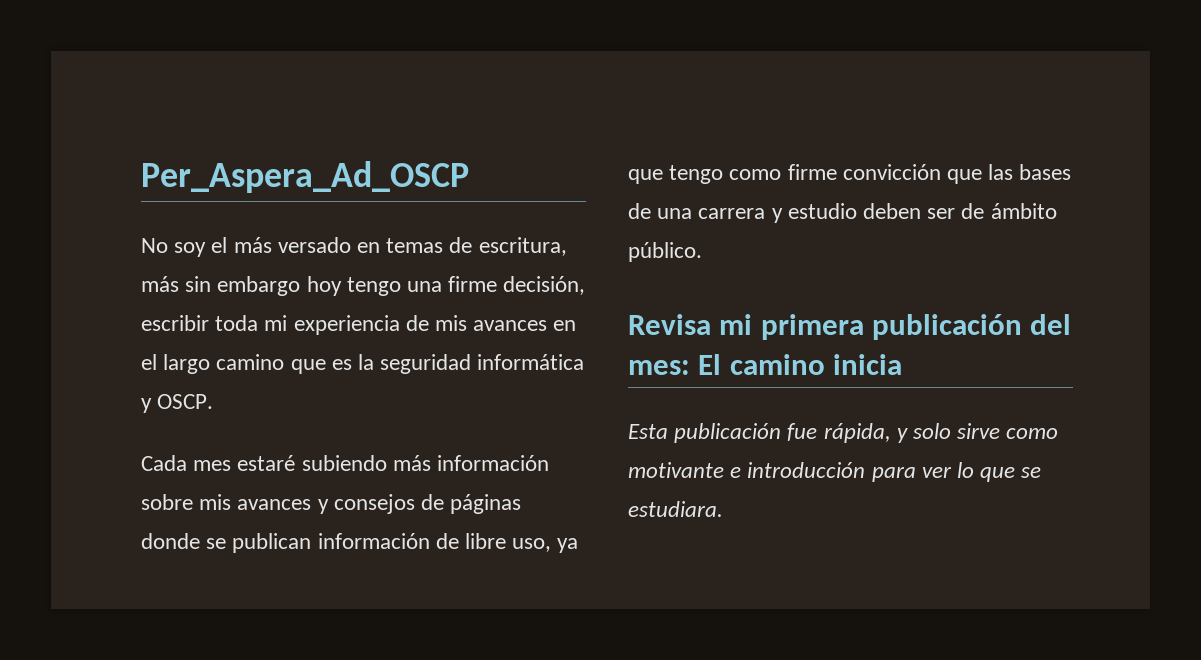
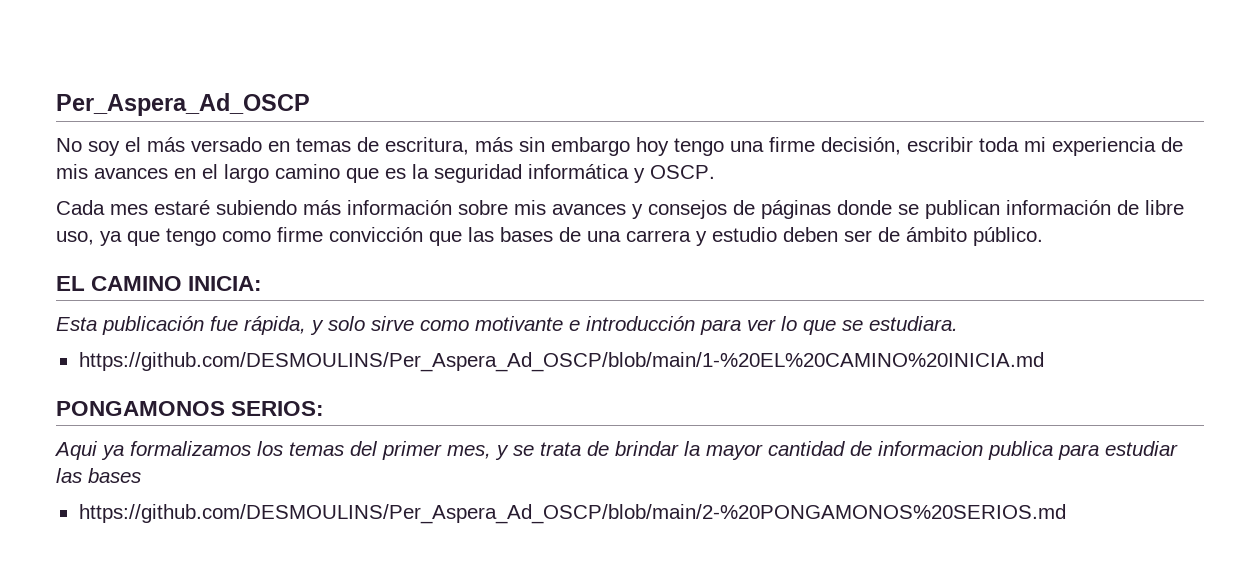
- Revisa mi primera publicación del mes: El camino inicia
+ EL CAMINO INICIA:
+ https://github.com/DESMOULINS/Per_Aspera_Ad_OSCP/blob/main/1-%20EL%20CAMINO%20INICIA.md
+ PONGAMONOS SERIOS:
+ Aqui ya formalizamos los temas del primer mes, y se trata de brindar la mayor cantidad de informacion publica para estudiar las bases
+ https://github.com/DESMOULINS/Per_Aspera_Ad_OSCP/blob/main/2-%20PONGAMONOS%20SERIOS.md

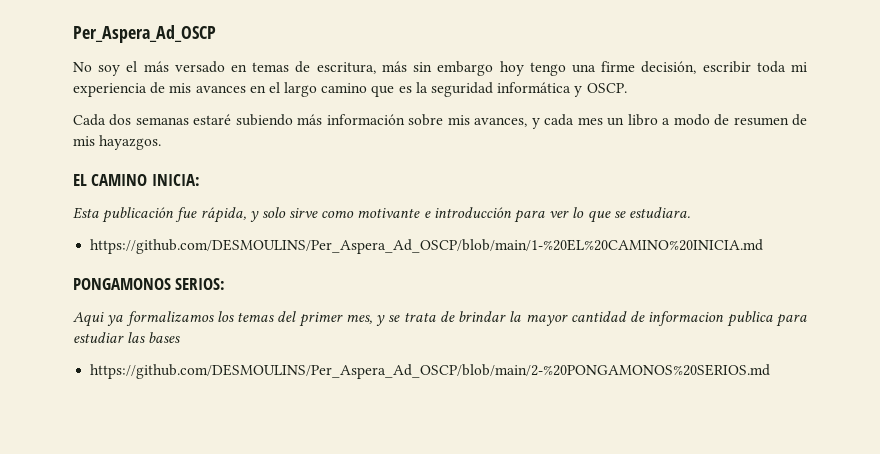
- Cada mes estaré subiendo más información sobre mis avances y consejos de páginas donde se publican información de libre uso, ya que tengo como firme convicción que las bases de una carrera y estudio deben ser de ámbito público.
+ Cada dos semanas estaré subiendo más información sobre mis avances, y cada mes un libro a modo de resumen de mis hayazgos.

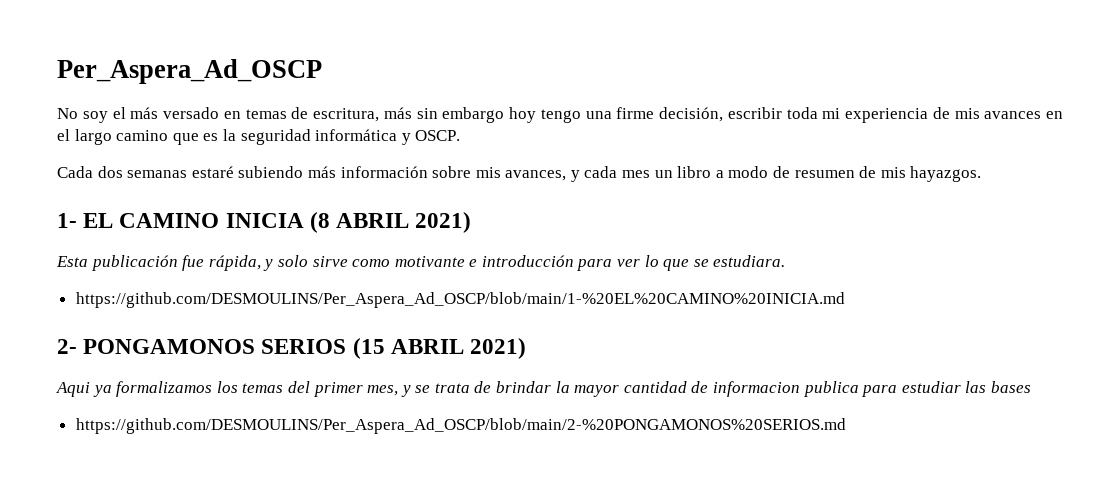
- EL CAMINO INICIA:
+ 1- EL CAMINO INICIA (8 ABRIL 2021)
- PONGAMONOS SERIOS:
+ 2- PONGAMONOS SERIOS (15 ABRIL 2021)

